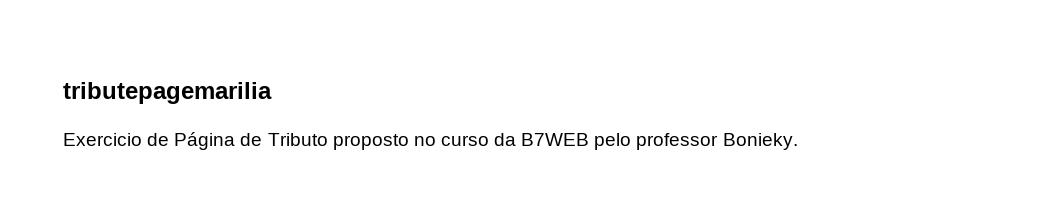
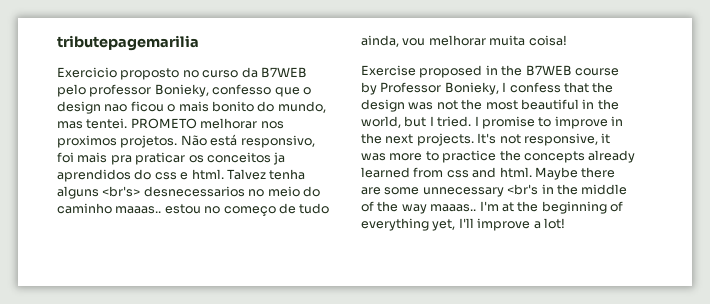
- Exercicio de Página de Tributo proposto no curso da B7WEB pelo professor Bonieky.
+ Exercicio proposto no curso da B7WEB pelo professor Bonieky, confesso que o design nao ficou o mais bonito do mundo, mas tentei. PROMETO melhorar nos proximos projetos. Não está responsivo, foi mais pra praticar os conceitos ja aprendidos do css e html. Talvez tenha alguns <br's> desnecessarios no meio do caminho maaas.. estou no começo de tudo ainda, vou melhorar muita coisa!
+ Exercise proposed in the B7WEB course by Professor Bonieky, I confess that the design was not the most beautiful in the world, but I tried. I promise to improve in the next projects. It's not responsive, it was more to practice the concepts already learned from css and html. Maybe there are some unnecessary <br's in the middle of the way maaas.. I'm at the beginning of everything yet, I'll improve a lot!

